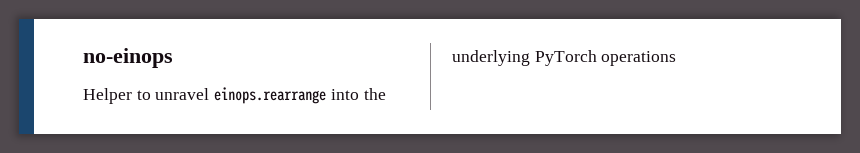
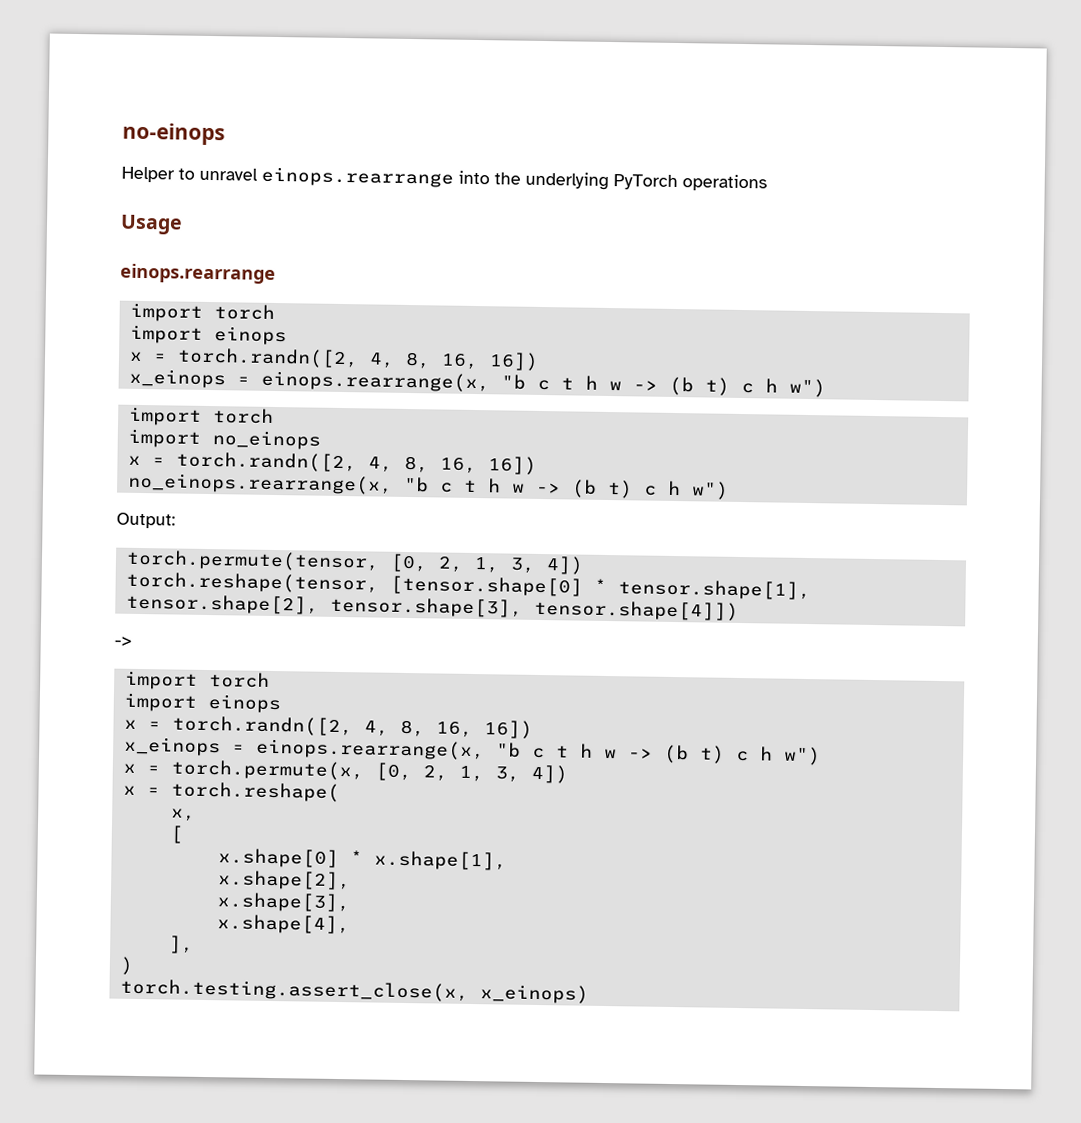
+ Usage
+ einops.rearrange
+ import torch
+ import einops
+ x = torch.randn([2, 4, 8, 16, 16])
+ x_einops = einops.rearrange(x, "b c t h w -> (b t) c h w")
+ import torch
+ import no_einops
+ x = torch.randn([2, 4, 8, 16, 16])
+ no_einops.rearrange(x, "b c t h w -> (b t) c h w")
+ Output:
+ torch.permute(tensor, [0, 2, 1, 3, 4])
+ torch.reshape(tensor, [tensor.shape[0] * tensor.shape[1], tensor.shape[2], tensor.shape[3], tensor.shape[4]])
+ ->
+ import torch
+ import einops
+ x = torch.randn([2, 4, 8, 16, 16])
+ x_einops = einops.rearrange(x, "b c t h w -> (b t) c h w")
+ x = torch.permute(x, [0, 2, 1, 3, 4])
+ x = torch.reshape(
+ x,
+ [
+ x.shape[0] * x.shape[1],
+ x.shape[2],
+ x.shape[3],
+ x.shape[4],
+ ],
+ )
+ torch.testing.assert_close(x, x_einops)

